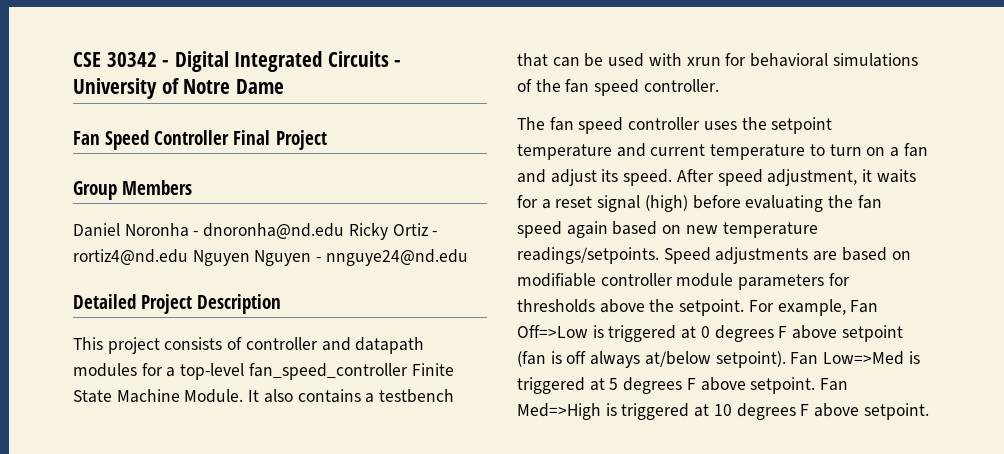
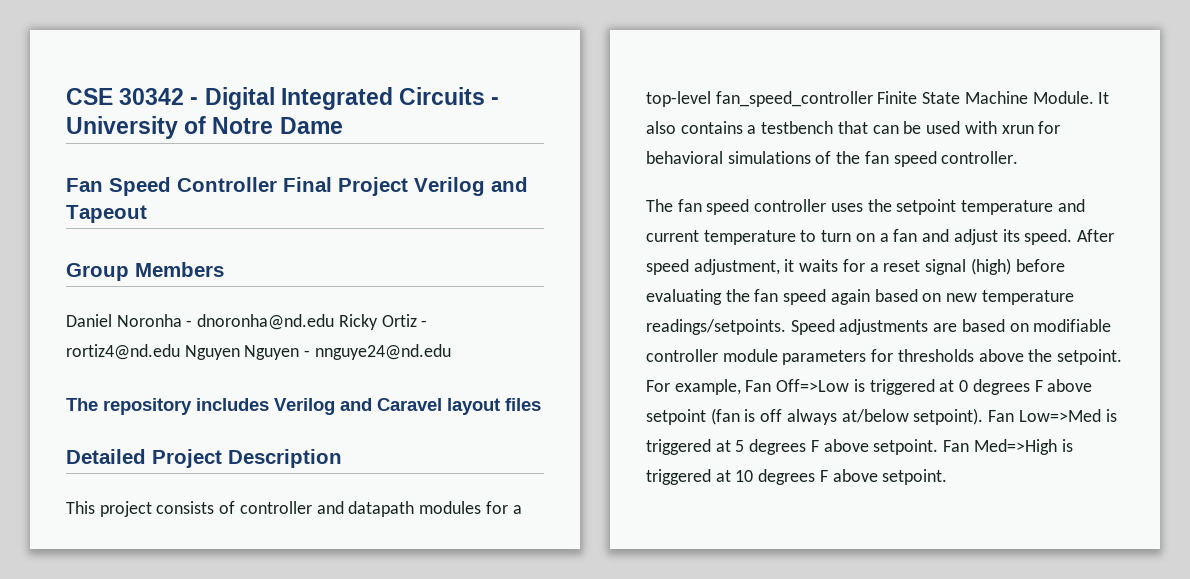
- Fan Speed Controller Final Project
+ Fan Speed Controller Final Project Verilog and Tapeout
+ The repository includes Verilog and Caravel layout files

